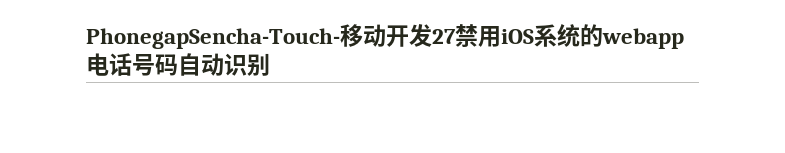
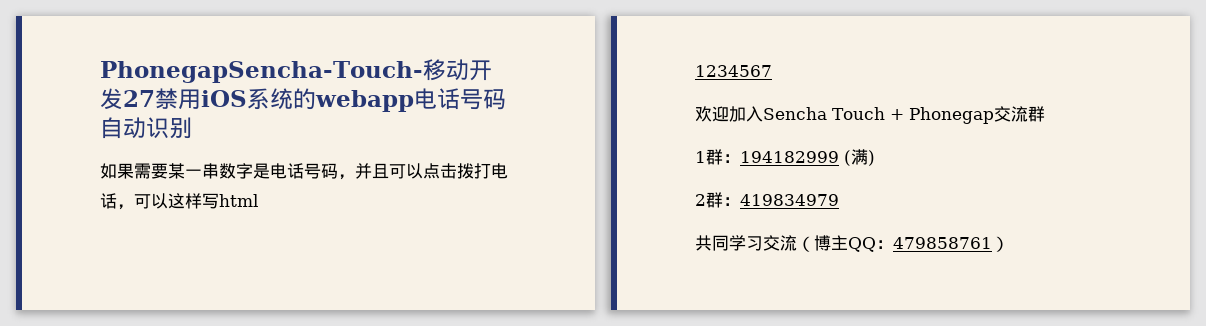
+ 如果需要某一串数字是电话号码，并且可以点击拨打电话，可以这样写html
+ 1234567
+ 欢迎加入Sencha Touch + Phonegap交流群
+ 1群：194182999 (满)
+ 2群：419834979
+ 共同学习交流（博主QQ：479858761）

